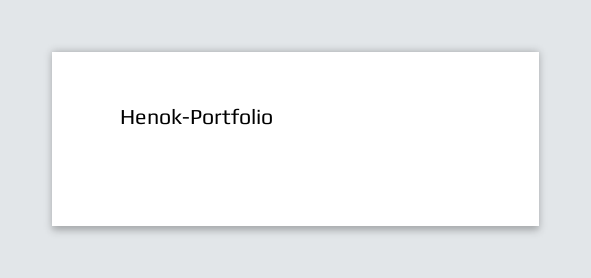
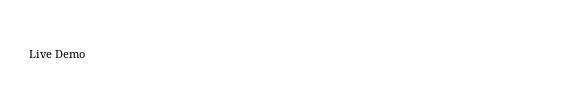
- Henok-Portfolio
+ Live Demo

